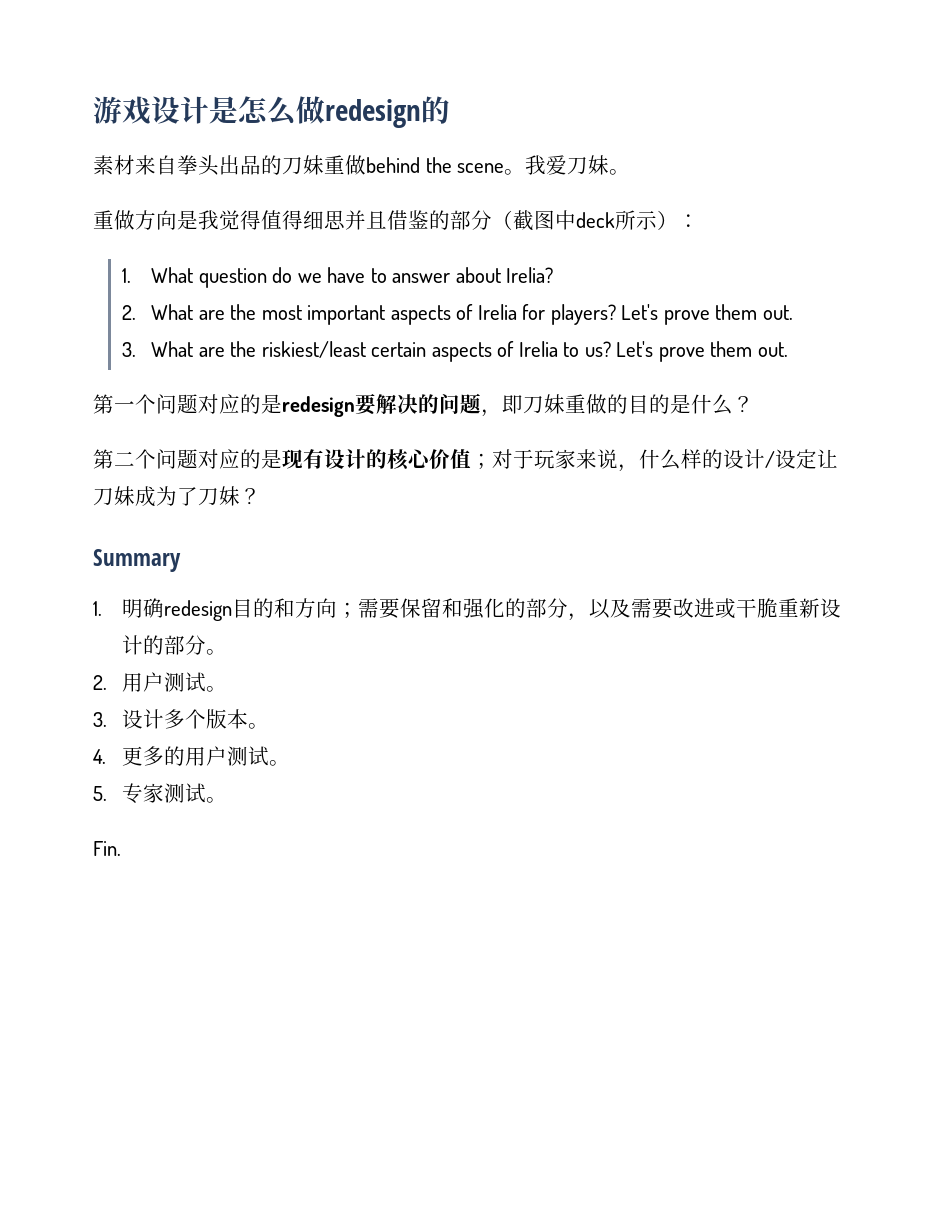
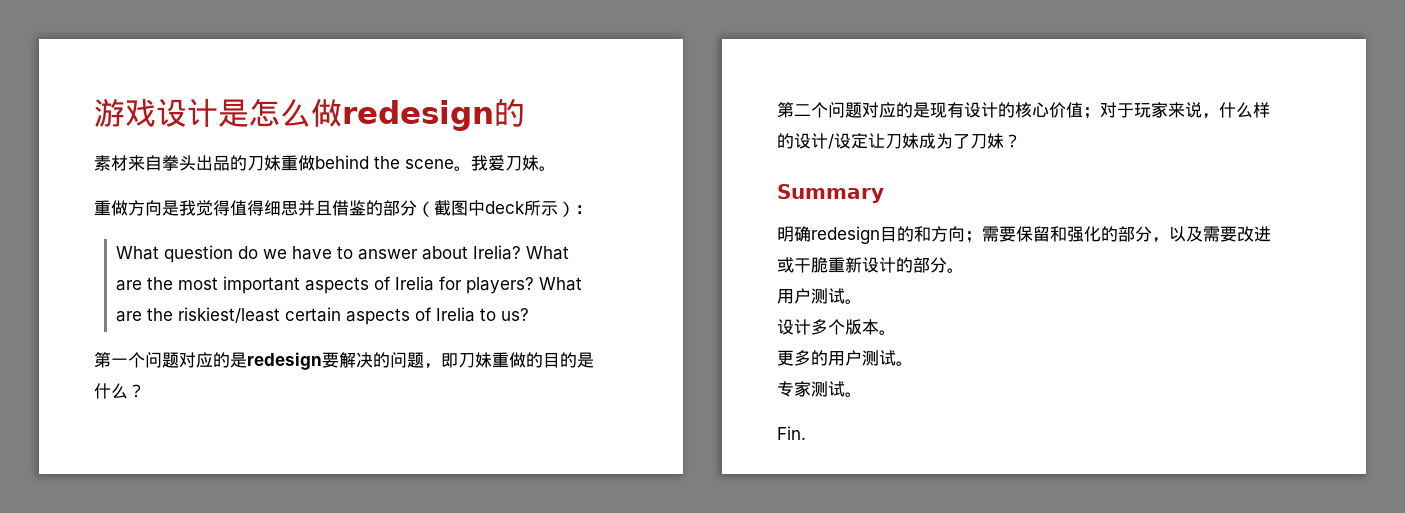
- 1. What question do we have to answer about Irelia?
- 2. What are the most important aspects of Irelia for players? Let's prove them out.
- 3. What are the riskiest/least certain aspects of Irelia to us? Let's prove them out.
+ What question do we have to answer about Irelia? What are the most important aspects of Irelia for players? What are the riskiest/least certain aspects of Irelia to us?
- 1.明确redesign目的和方向；需要保留和强化的部分，以及需要改进或干脆重新设计的部分。
- 2.用户测试。
- 3.设计多个版本。
+ 明确redesign目的和方向；需要保留和强化的部分，以及需要改进或干脆重新设计的部分。
+ 用户测试。
+ 设计多个版本。
- 4.更多的用户测试。
+ 更多的用户测试。
- 5.专家测试。
+ 专家测试。

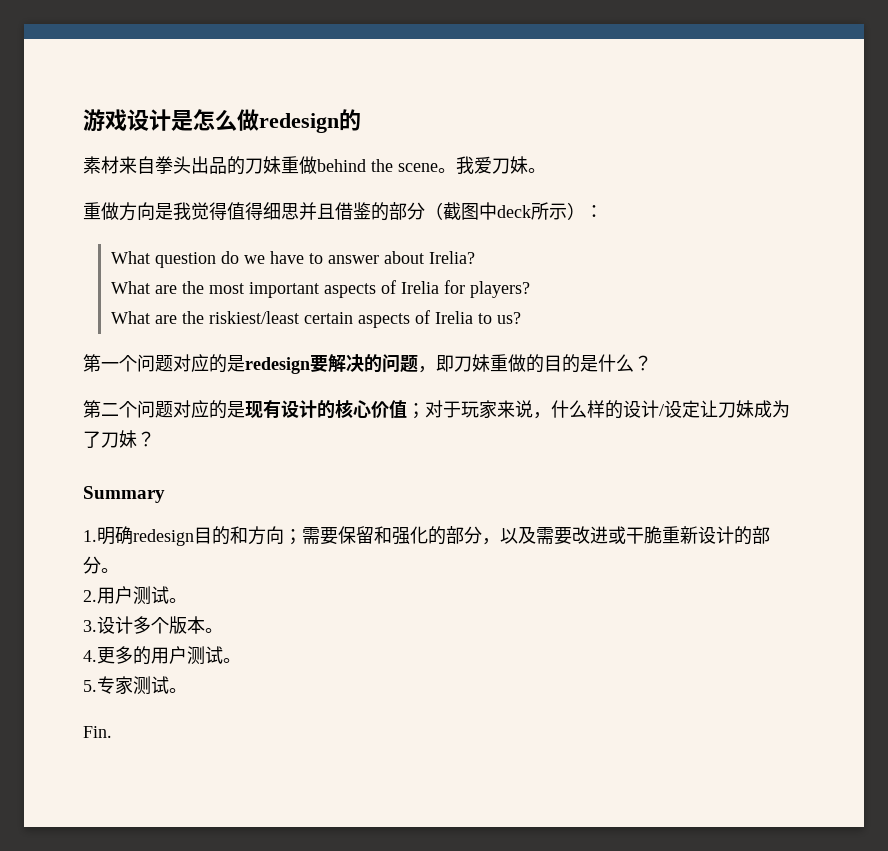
- What question do we have to answer about Irelia? What are the most important aspects of Irelia for players? What are the riskiest/least certain aspects of Irelia to us?
+ What question do we have to answer about Irelia?
+ What are the most important aspects of Irelia for players?
+ What are the riskiest/least certain aspects of Irelia to us?
- 明确redesign目的和方向；需要保留和强化的部分，以及需要改进或干脆重新设计的部分。
- 用户测试。
- 设计多个版本。
+ 1.明确redesign目的和方向；需要保留和强化的部分，以及需要改进或干脆重新设计的部分。
+ 2.用户测试。
+ 3.设计多个版本。
- 更多的用户测试。
+ 4.更多的用户测试。
- 专家测试。
+ 5.专家测试。

